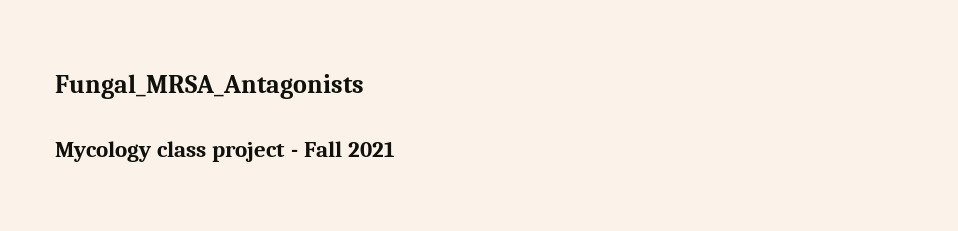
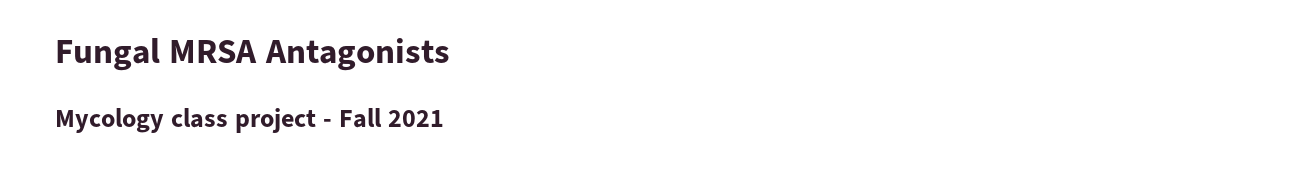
- Fungal_MRSA_Antagonists
+ Fungal MRSA Antagonists

